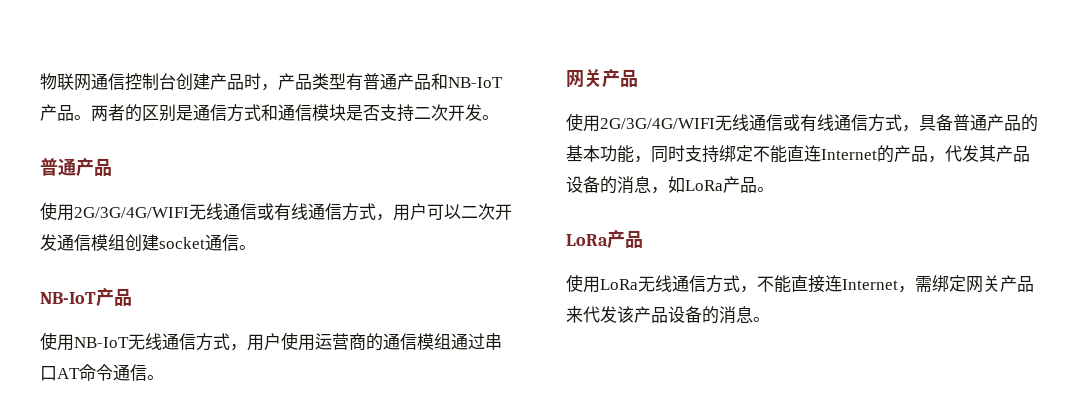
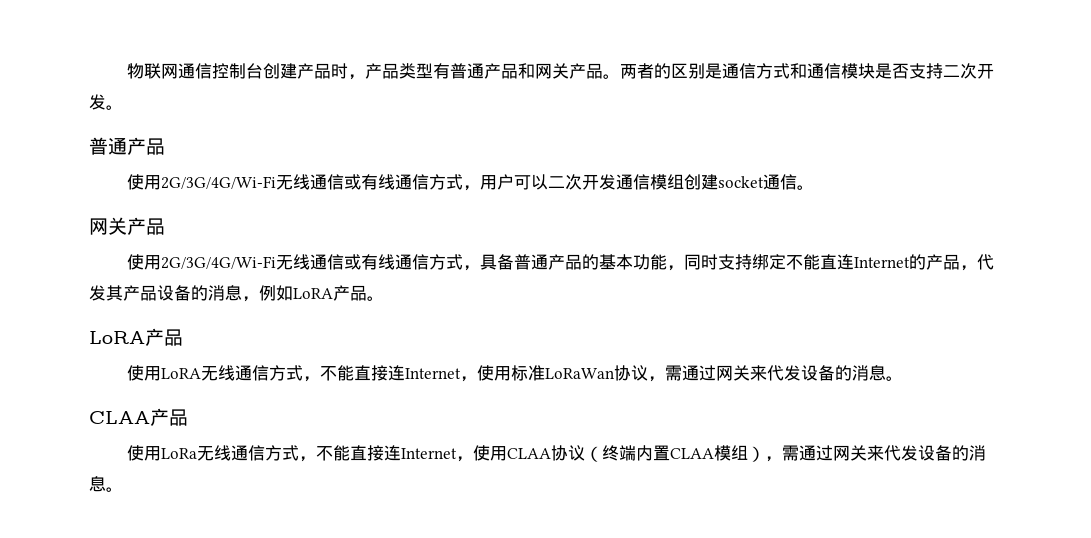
- 物联网通信控制台创建产品时，产品类型有普通产品和NB-IoT产品。
+ 物联网通信控制台创建产品时，产品类型有普通产品和网关产品。
- 使用2G/3G/4G/WIFI无线通信或有线通信方式，用户可以二次开发通信模组创建socket通信。
- NB-IoT产品
- 使用NB-IoT无线通信方式，用户使用运营商的通信模组通过串口AT命令通信。
+ 使用2G/3G/4G/Wi-Fi无线通信或有线通信方式，用户可以二次开发通信模组创建socket通信。
- 使用2G/3G/4G/WIFI无线通信或有线通信方式，具备普通产品的基本功能，同时支持绑定不能直连Internet的产品，代发其产品设备的消息，如LoRa产品。
- LoRa产品
+ 使用2G/3G/4G/Wi-Fi无线通信或有线通信方式，具备普通产品的基本功能，同时支持绑定不能直连Internet的产品，代发其产品设备的消息，例如LoRA产品。
+ LoRA产品
+ 使用LoRA无线通信方式，不能直接连Internet，使用标准LoRaWan协议，需通过网关来代发设备的消息。
+ CLAA产品
- 使用LoRa无线通信方式，不能直接连Internet，需绑定网关产品来代发该产品设备的消息。
+ 使用LoRa无线通信方式，不能直接连Internet，使用CLAA协议（终端内置CLAA模组），需通过网关来代发设备的消息。

